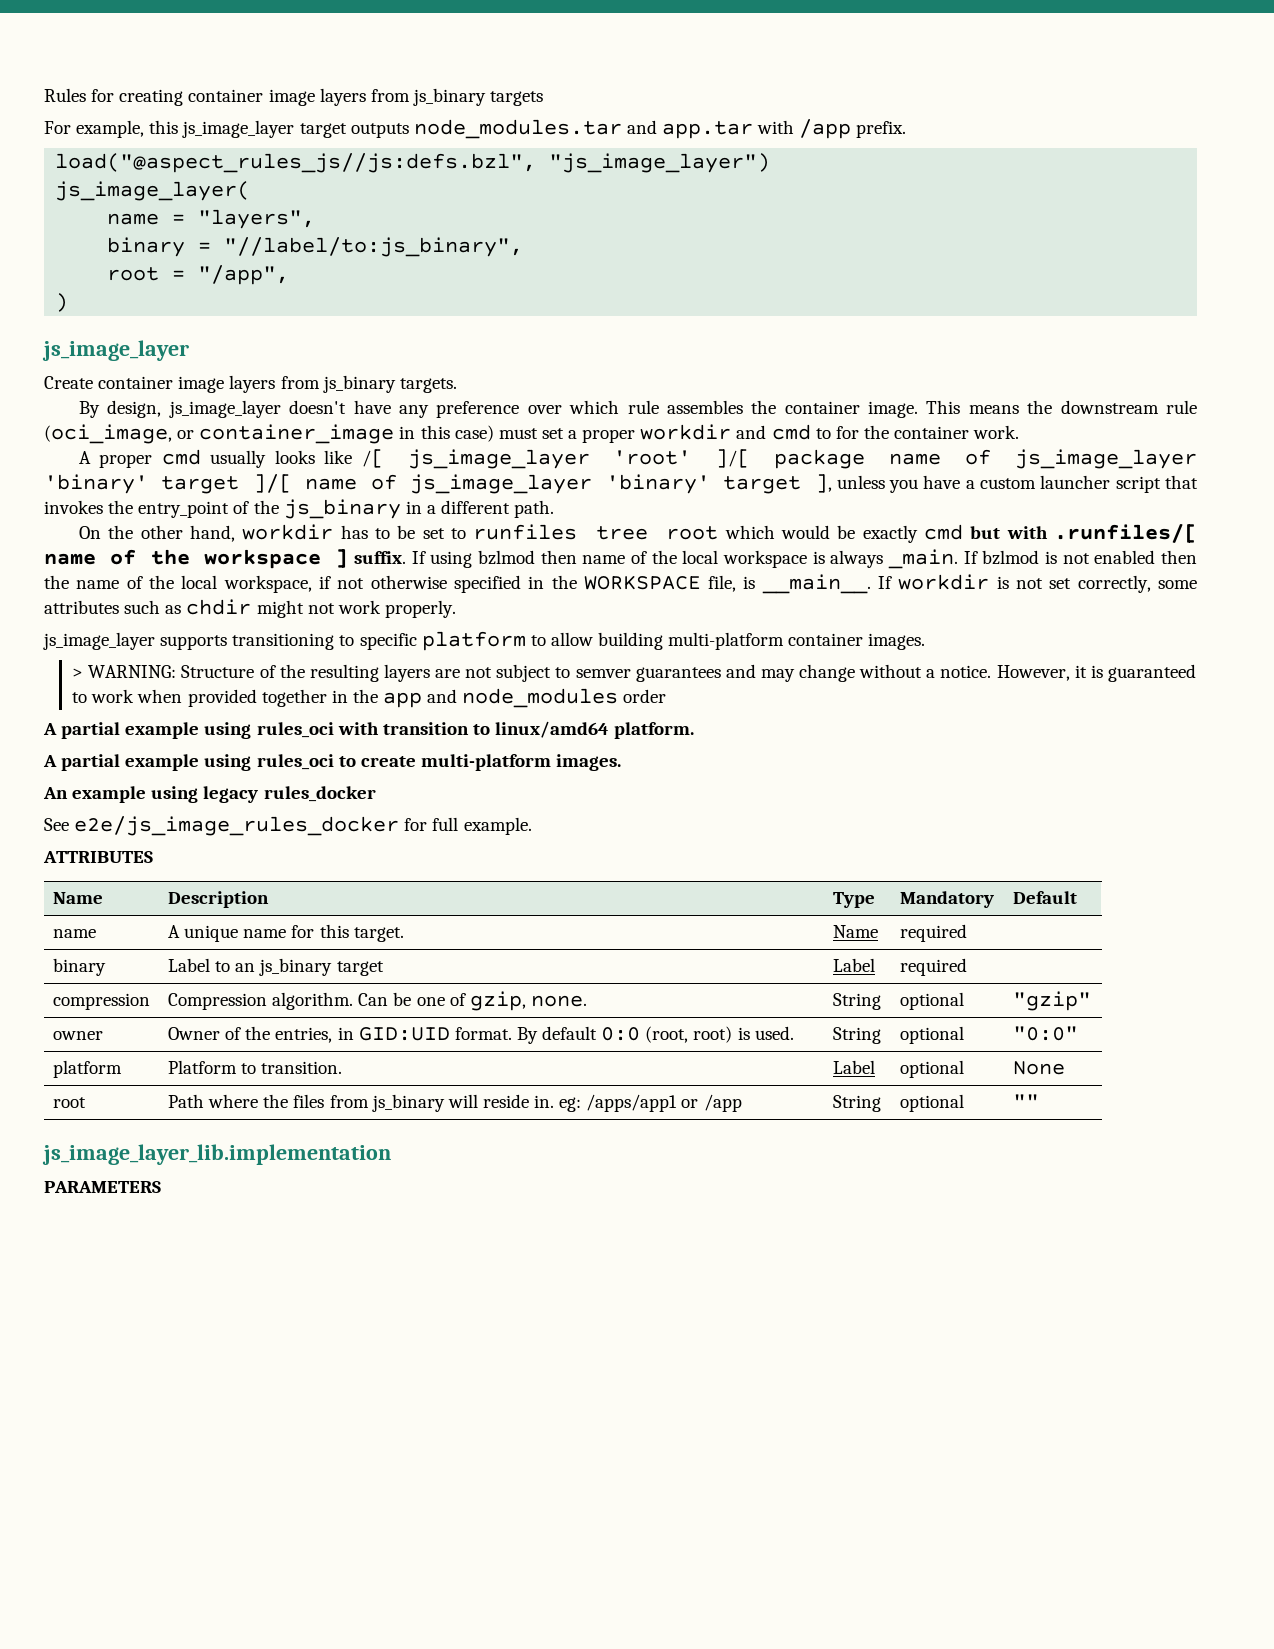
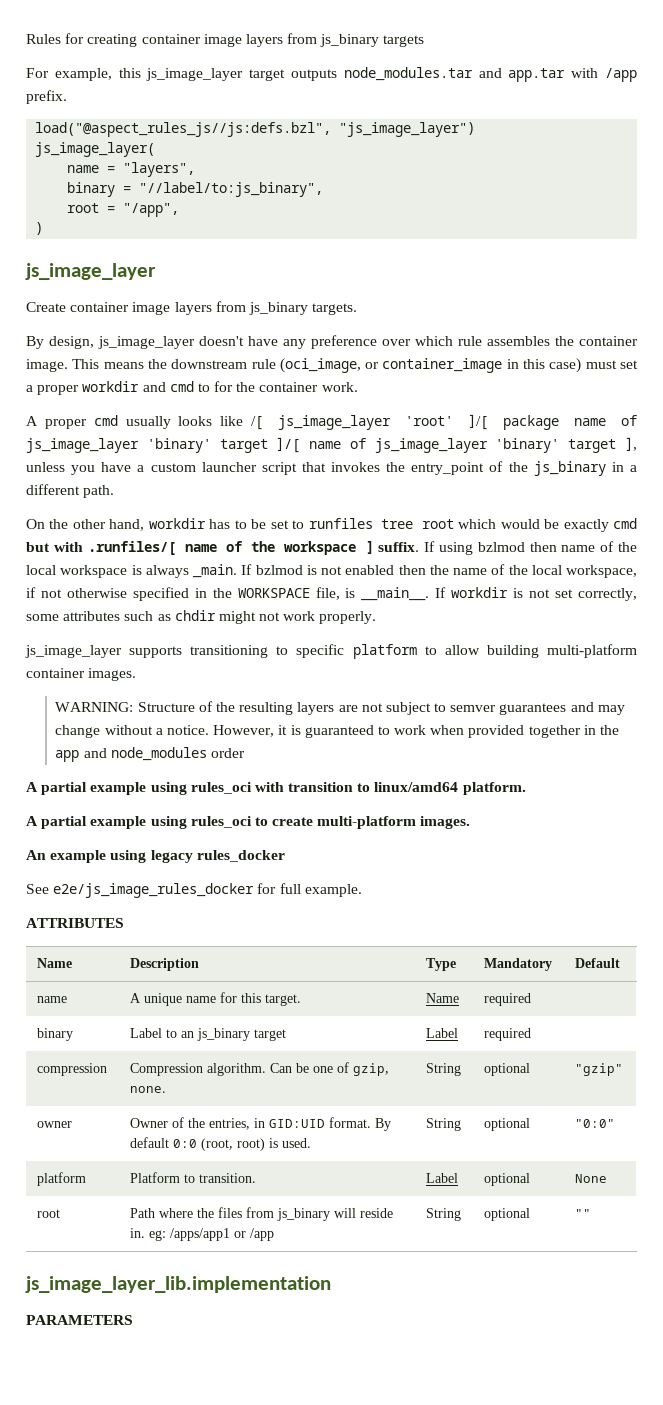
- > WARNING: Structure of the resulting layers are not subject to semver guarantees and may change without a notice.
+ WARNING: Structure of the resulting layers are not subject to semver guarantees and may change without a notice.

